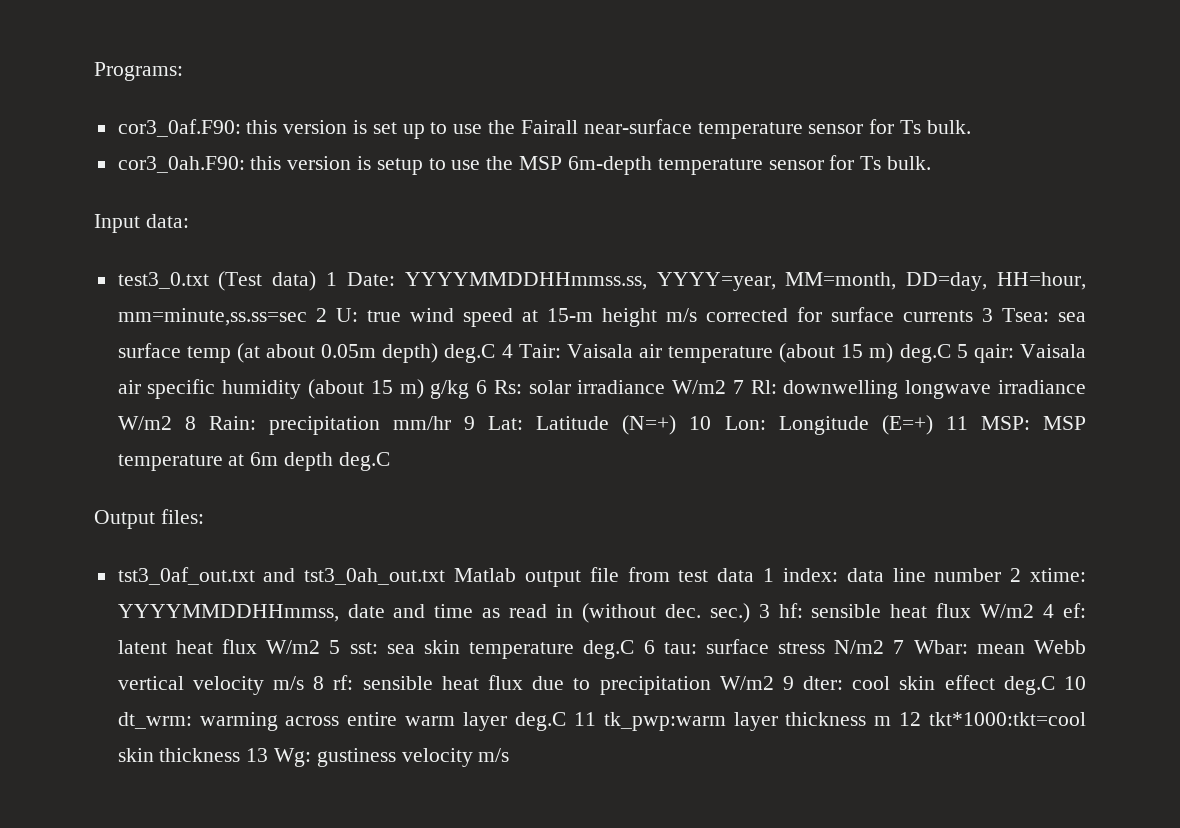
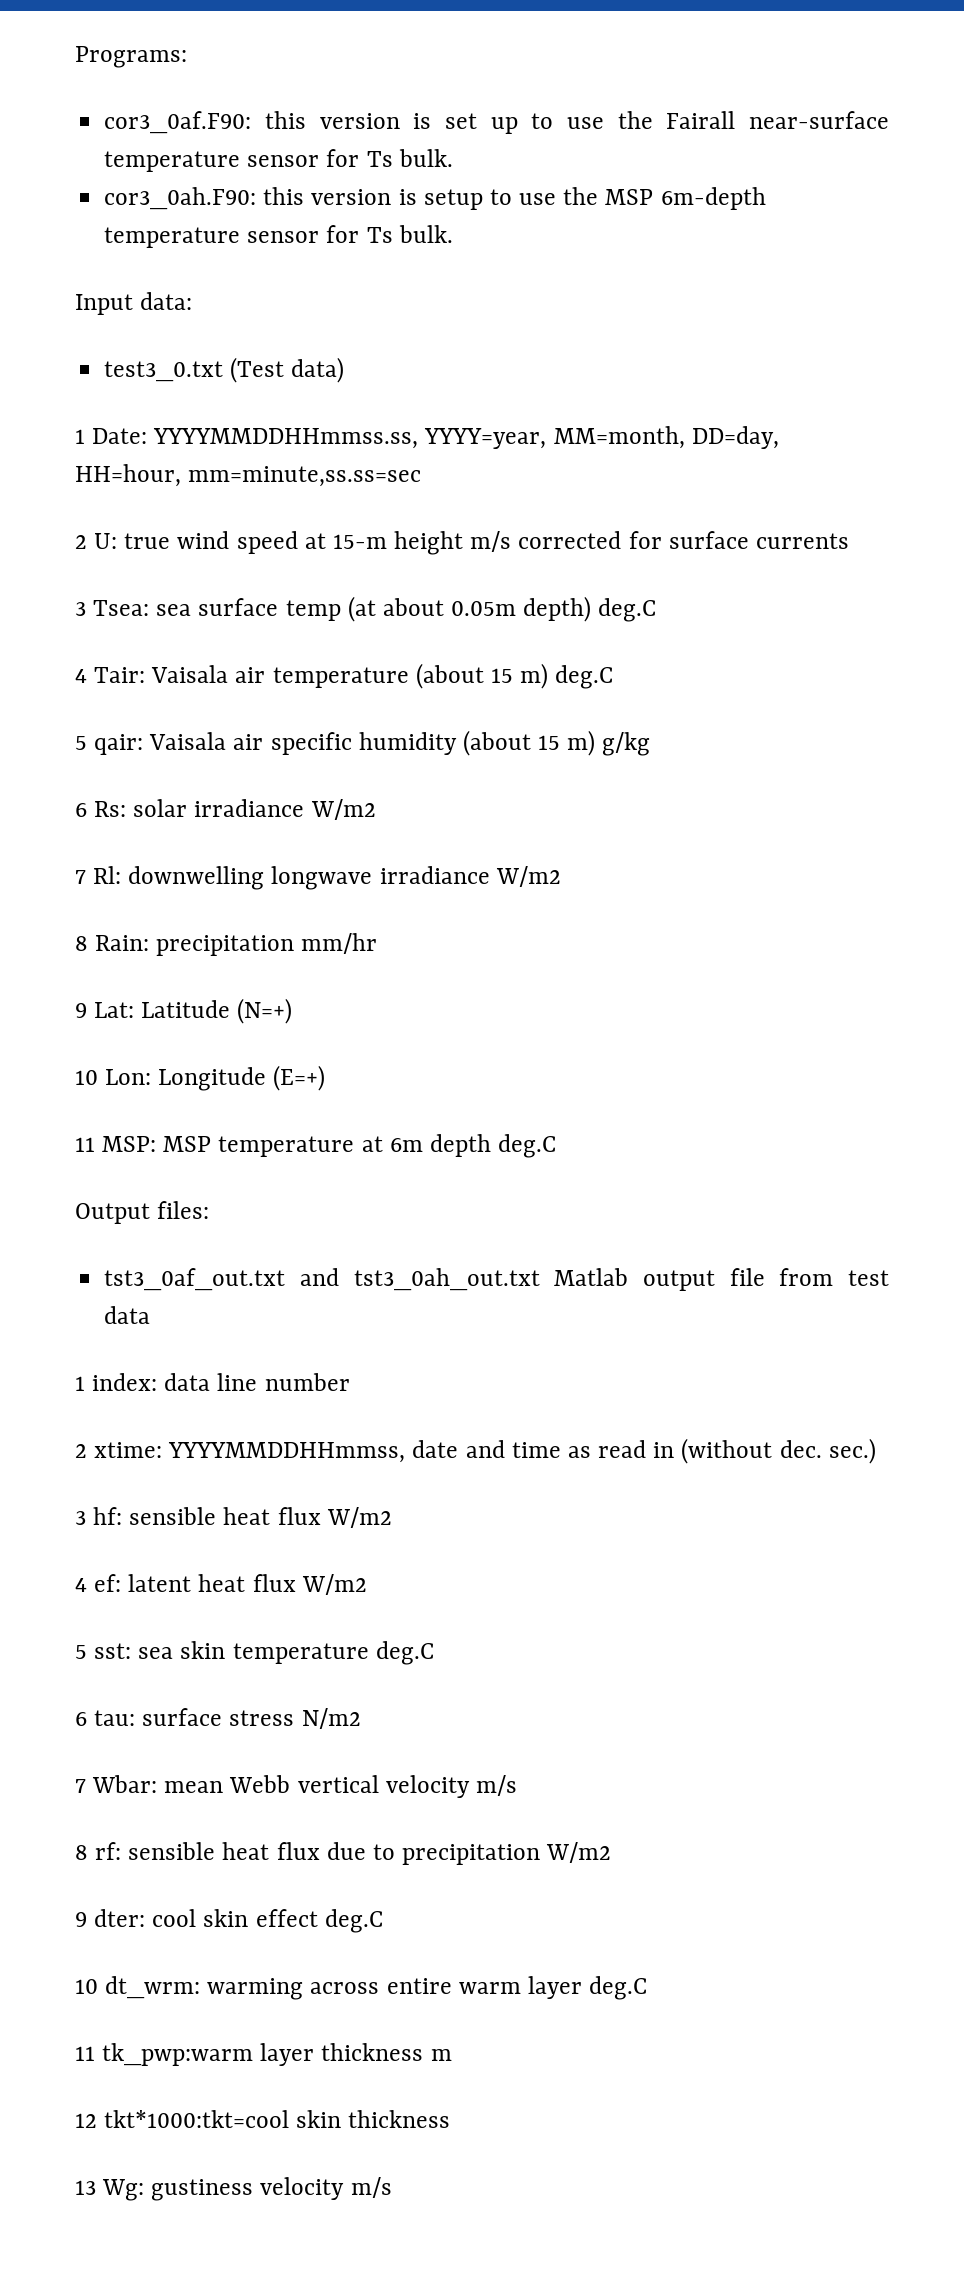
- test3_0.txt (Test data) 1 Date:
+ test3_0.txt (Test data)
+ 1 Date:
- YYYYMMDDHHmmss.ss, YYYY=year, MM=month, DD=day, HH=hour, mm=minute,ss.ss=sec 2 U:
+ YYYYMMDDHHmmss.ss, YYYY=year, MM=month, DD=day, HH=hour, mm=minute,ss.ss=sec
+ 2 U:
- true wind speed at 15-m height m/s corrected for surface currents 3 Tsea:
+ true wind speed at 15-m height m/s corrected for surface currents
+ 3 Tsea:
- sea surface temp (at about 0.05m depth) deg.C 4 Tair:
+ sea surface temp (at about 0.05m depth) deg.C
+ 4 Tair:
- Vaisala air temperature (about 15 m) deg.C 5 qair:
+ Vaisala air temperature (about 15 m) deg.C
+ 5 qair:
- Vaisala air specific humidity (about 15 m) g/kg 6 Rs:
+ Vaisala air specific humidity (about 15 m) g/kg
+ 6 Rs:
- solar irradiance W/m2 7 Rl:
+ solar irradiance W/m2
+ 7 Rl:
- downwelling longwave irradiance W/m2 8 Rain:
+ downwelling longwave irradiance W/m2
+ 8 Rain:
- precipitation mm/hr 9 Lat:
+ precipitation mm/hr
+ 9 Lat:
- Latitude (N=+) 10 Lon:
+ Latitude (N=+)
+ 10 Lon:
- Longitude (E=+) 11 MSP:
+ Longitude (E=+)
+ 11 MSP:
- tst3_0af_out.txt and tst3_0ah_out.txt Matlab output file from test data 1 index:
+ tst3_0af_out.txt and tst3_0ah_out.txt Matlab output file from test data
+ 1 index:
- data line number 2 xtime:
+ data line number
+ 2 xtime:
- YYYYMMDDHHmmss, date and time as read in (without dec. sec.) 3 hf:
+ YYYYMMDDHHmmss, date and time as read in (without dec. sec.)
+ 3 hf:
- sensible heat flux W/m2 4 ef:
+ sensible heat flux W/m2
+ 4 ef:
- latent heat flux W/m2 5 sst:
+ latent heat flux W/m2
+ 5 sst:
- sea skin temperature deg.C 6 tau:
+ sea skin temperature deg.C
+ 6 tau:
- surface stress N/m2 7 Wbar:
+ surface stress N/m2
+ 7 Wbar:
- mean Webb vertical velocity m/s 8 rf:
+ mean Webb vertical velocity m/s
+ 8 rf:
- sensible heat flux due to precipitation W/m2 9 dter:
+ sensible heat flux due to precipitation W/m2
+ 9 dter:
- cool skin effect deg.C 10 dt_wrm:
+ cool skin effect deg.C
+ 10 dt_wrm:
- warming across entire warm layer deg.C 11 tk_pwp:warm layer thickness m 12 tkt*1000:tkt=cool skin thickness 13 Wg:
+ warming across entire warm layer deg.C
+ 11 tk_pwp:warm layer thickness m
+ 12 tkt*1000:tkt=cool skin thickness
+ 13 Wg:

